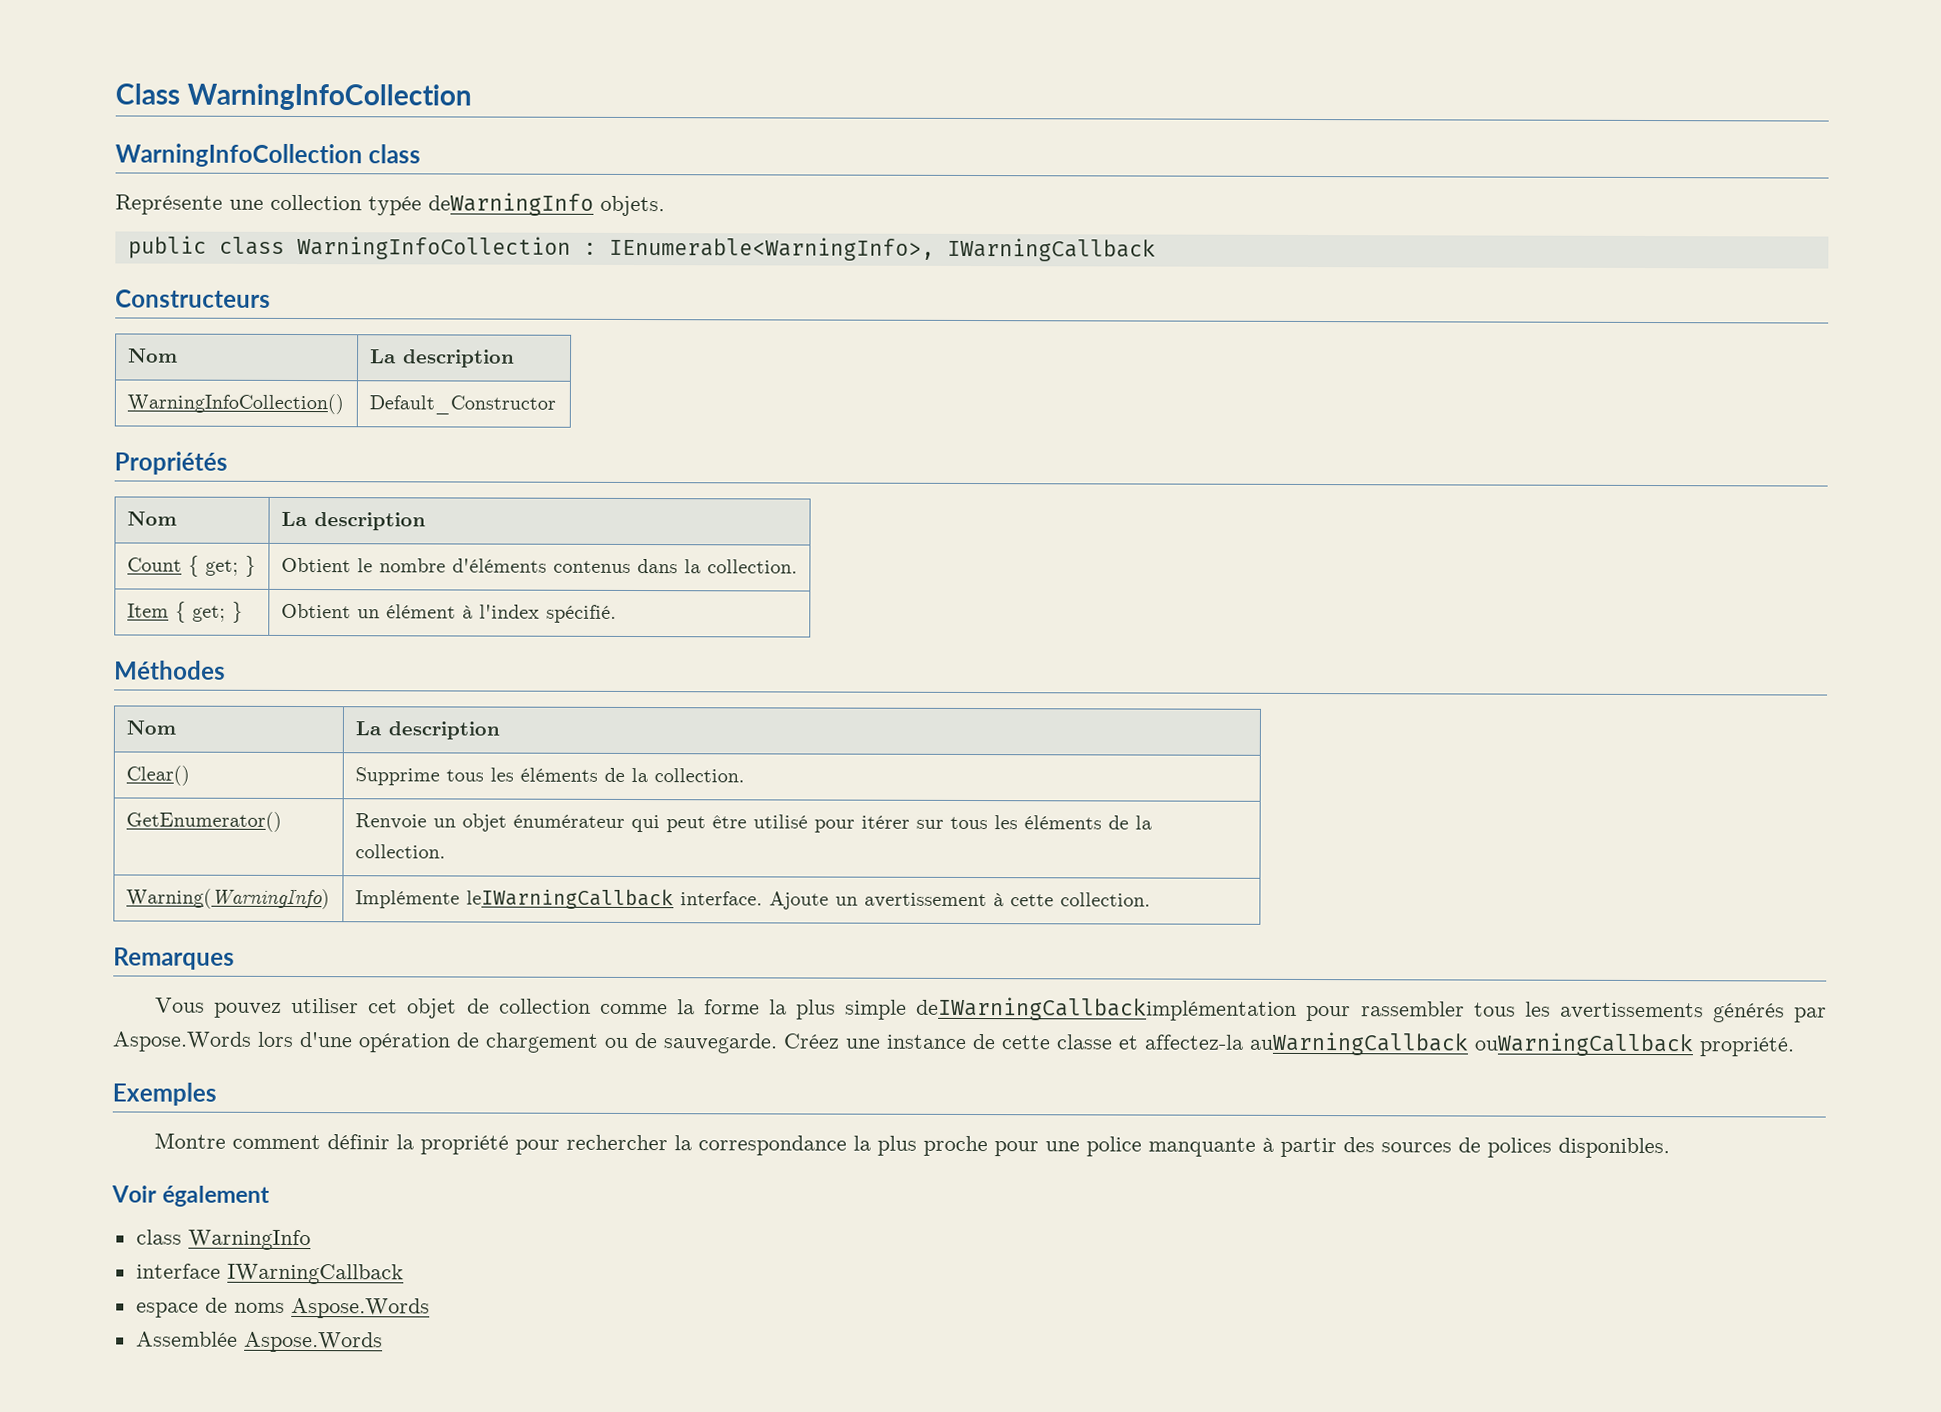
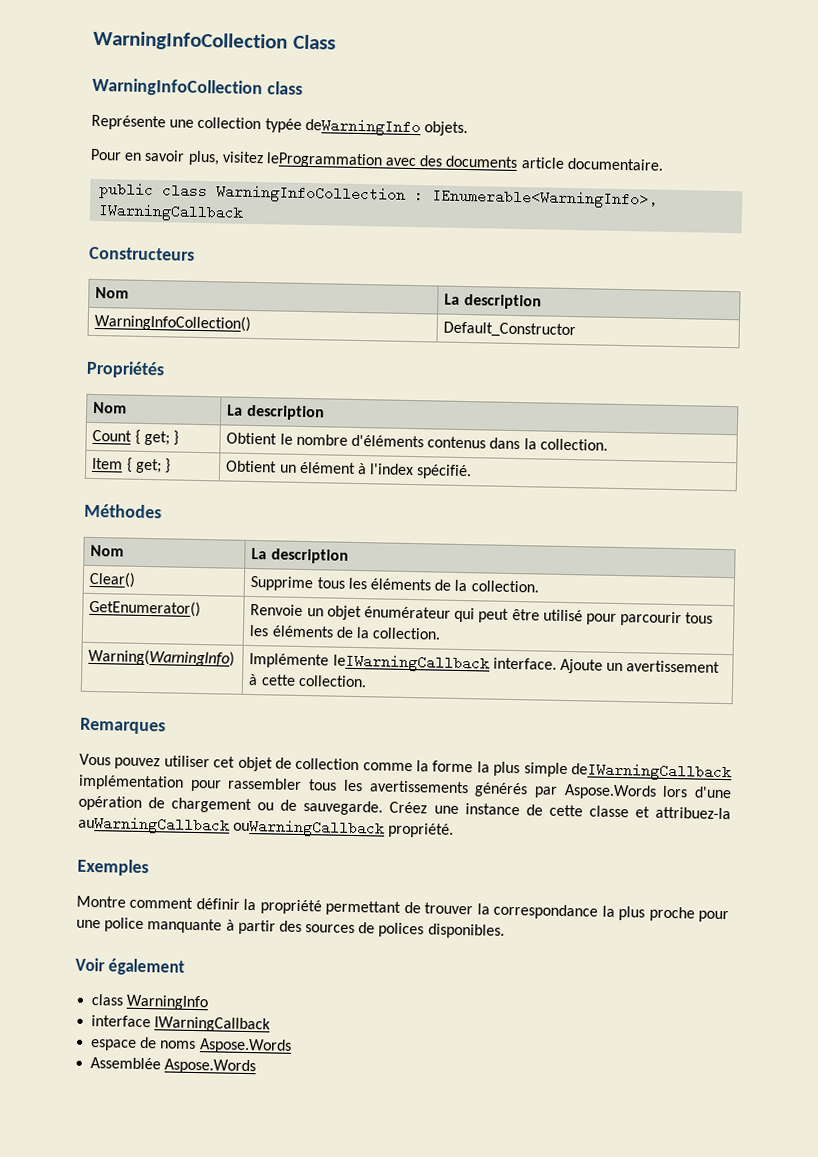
- Class WarningInfoCollection
+ WarningInfoCollection Class
+ Pour en savoir plus, visitez leProgrammation avec des documents article documentaire.
- GetEnumerator() | Renvoie un objet énumérateur qui peut être utilisé pour itérer sur tous les éléments de la collection.
+ GetEnumerator() | Renvoie un objet énumérateur qui peut être utilisé pour parcourir tous les éléments de la collection.
- Vous pouvez utiliser cet objet de collection comme la forme la plus simple deIWarningCallbackimplémentation pour rassembler tous les avertissements générés par Aspose.Words lors d'une opération de chargement ou de sauvegarde.
+ Vous pouvez utiliser cet objet de collection comme la forme la plus simple deIWarningCallback implémentation pour rassembler tous les avertissements générés par Aspose.Words lors d'une opération de chargement ou de sauvegarde.
- Créez une instance de cette classe et affectez-la auWarningCallback ouWarningCallback propriété.
+ Créez une instance de cette classe et attribuez-la auWarningCallback ouWarningCallback propriété.
- Montre comment définir la propriété pour rechercher la correspondance la plus proche pour une police manquante à partir des sources de polices disponibles.
+ Montre comment définir la propriété permettant de trouver la correspondance la plus proche pour une police manquante à partir des sources de polices disponibles.

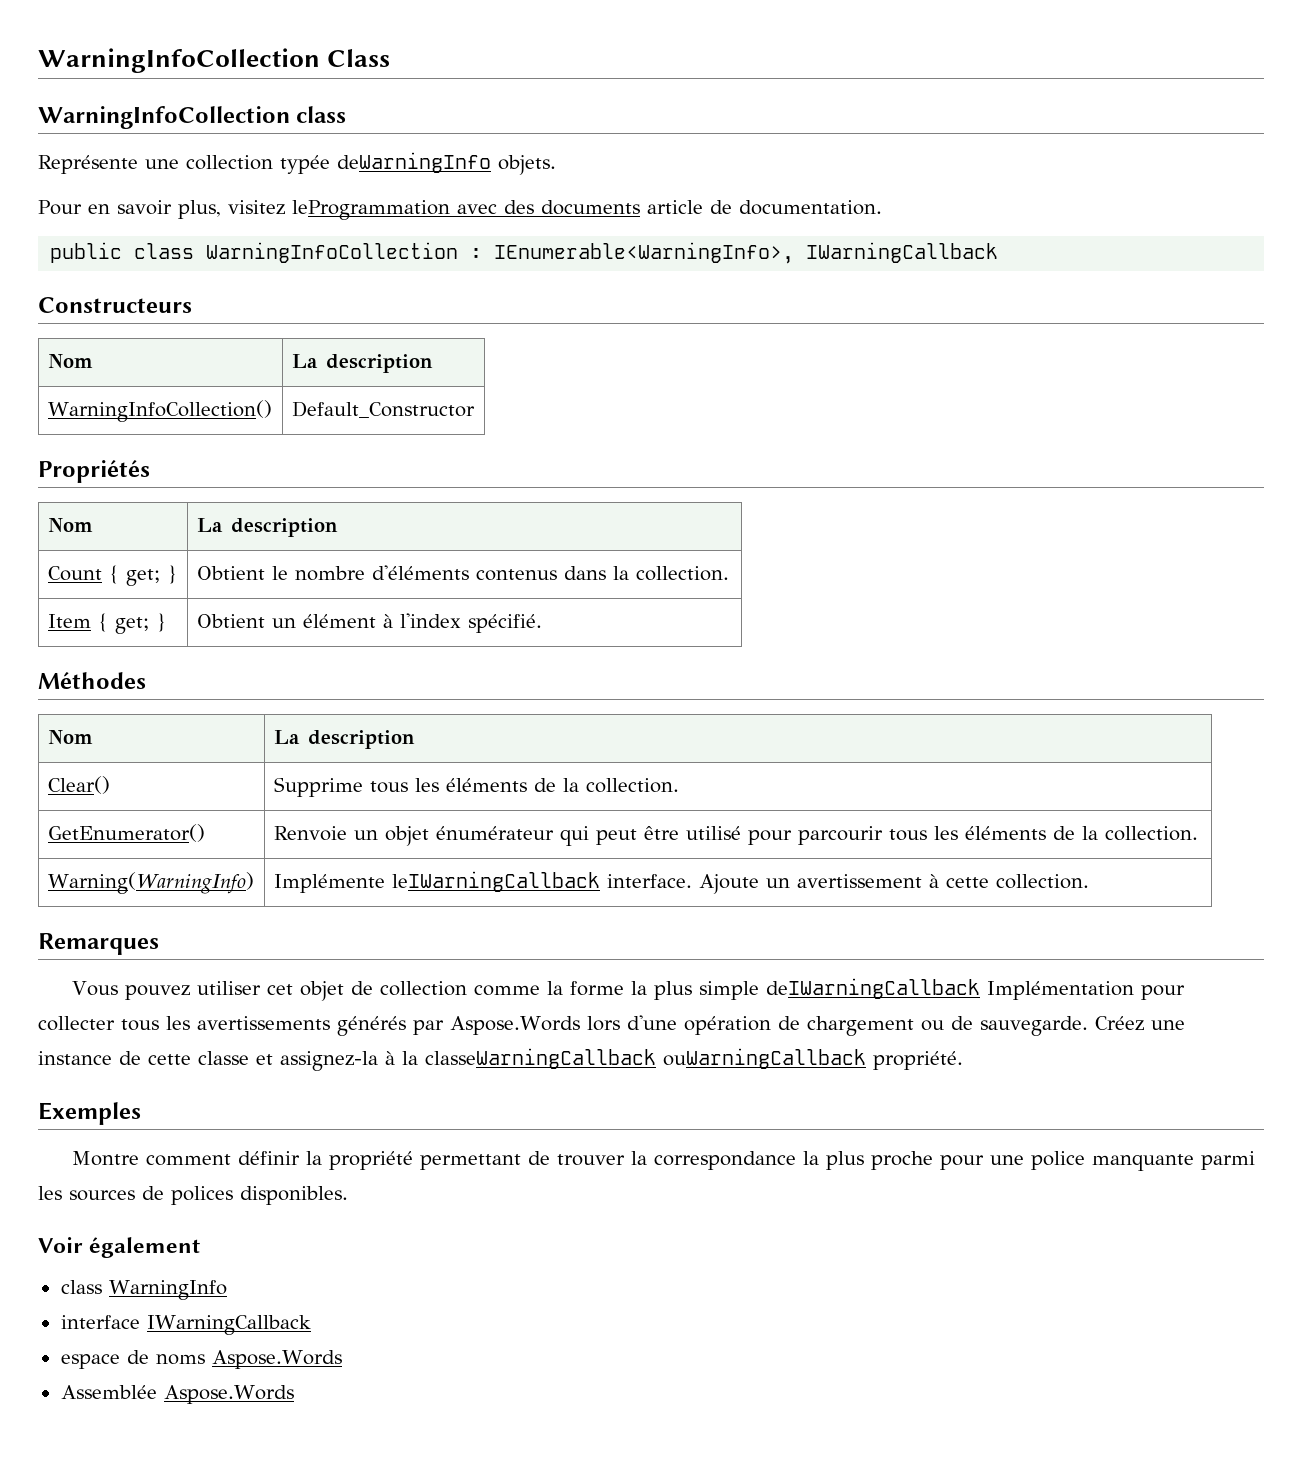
- Pour en savoir plus, visitez leProgrammation avec des documents article documentaire.
+ Pour en savoir plus, visitez leProgrammation avec des documents article de documentation.
- Vous pouvez utiliser cet objet de collection comme la forme la plus simple deIWarningCallback implémentation pour rassembler tous les avertissements générés par Aspose.Words lors d'une opération de chargement ou de sauvegarde.
+ Vous pouvez utiliser cet objet de collection comme la forme la plus simple deIWarningCallback Implémentation pour collecter tous les avertissements générés par Aspose.Words lors d'une opération de chargement ou de sauvegarde.
- Créez une instance de cette classe et attribuez-la auWarningCallback ouWarningCallback propriété.
+ Créez une instance de cette classe et assignez-la à la classeWarningCallback ouWarningCallback propriété.
- Montre comment définir la propriété permettant de trouver la correspondance la plus proche pour une police manquante à partir des sources de polices disponibles.
+ Montre comment définir la propriété permettant de trouver la correspondance la plus proche pour une police manquante parmi les sources de polices disponibles.

